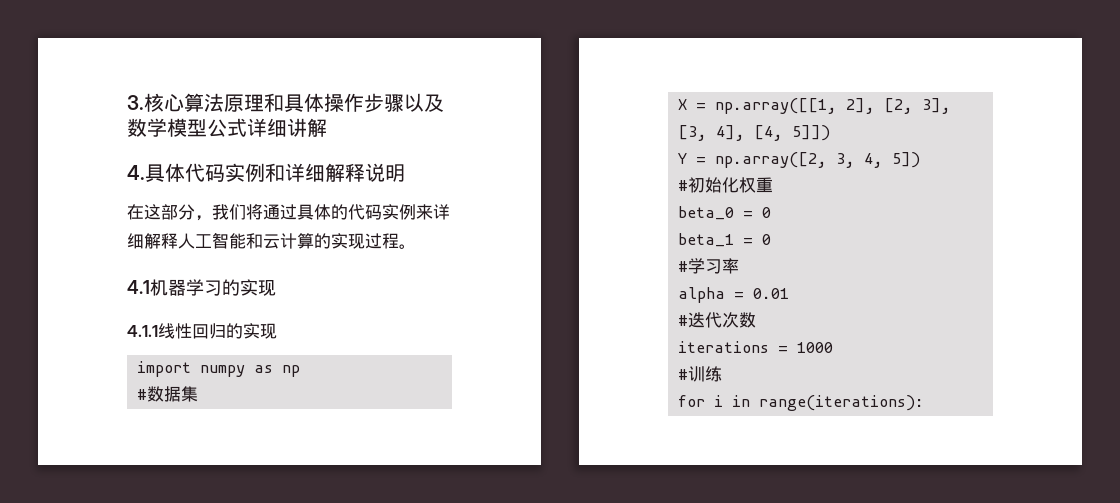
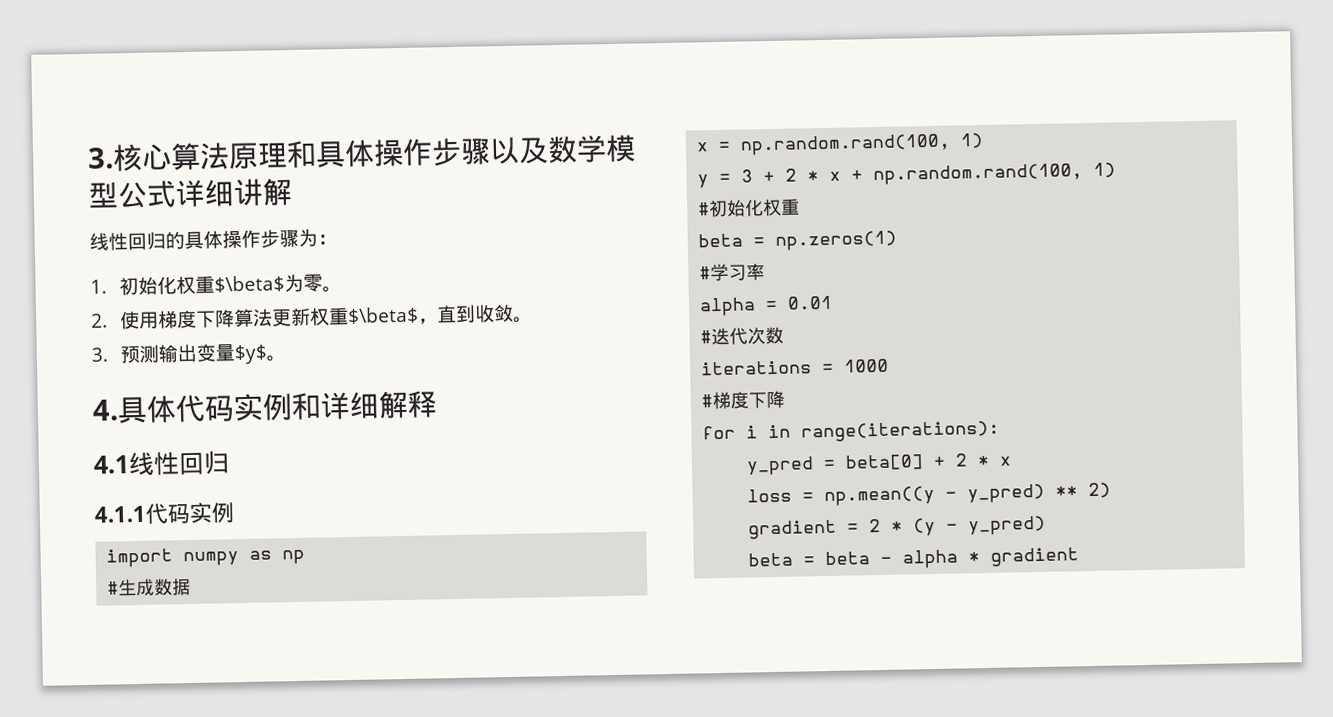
+ 线性回归的具体操作步骤为：
+ 1.初始化权重$\beta$为零。
+ 2.使用梯度下降算法更新权重$\beta$，直到收敛。
+ 3.预测输出变量$y$。
- 4.具体代码实例和详细解释说明
- 在这部分，我们将通过具体的代码实例来详细解释人工智能和云计算的实现过程。
- 4.1机器学习的实现
- 4.1.1线性回归的实现
+ 4.具体代码实例和详细解释
+ 4.1线性回归
+ 4.1.1代码实例
- #数据集
- X = np.array([[1, 2], [2, 3], [3, 4], [4, 5]])
- Y = np.array([2, 3, 4, 5])
+ #生成数据
+ x = np.random.rand(100, 1)
+ y = 3 + 2 * x + np.random.rand(100, 1)
  #初始化权重
- beta_0 = 0
- beta_1 = 0
+ beta = np.zeros(1)
- #训练
+ #梯度下降
+ y_pred = beta[0] + 2 * x
+ loss = np.mean((y - y_pred) ** 2)
+ gradient = 2 * (y - y_pred)
+ beta = beta - alpha * gradient

